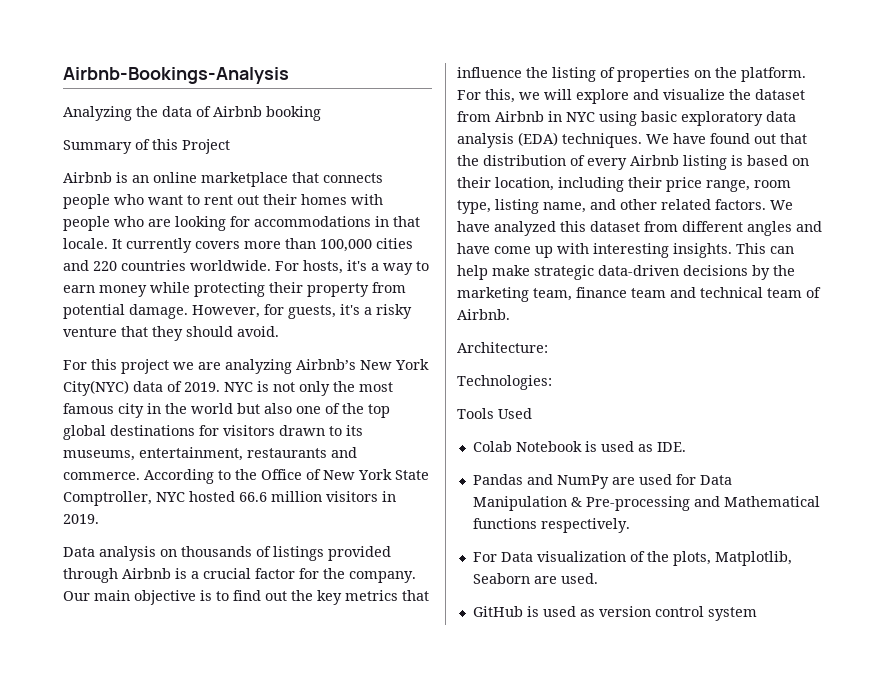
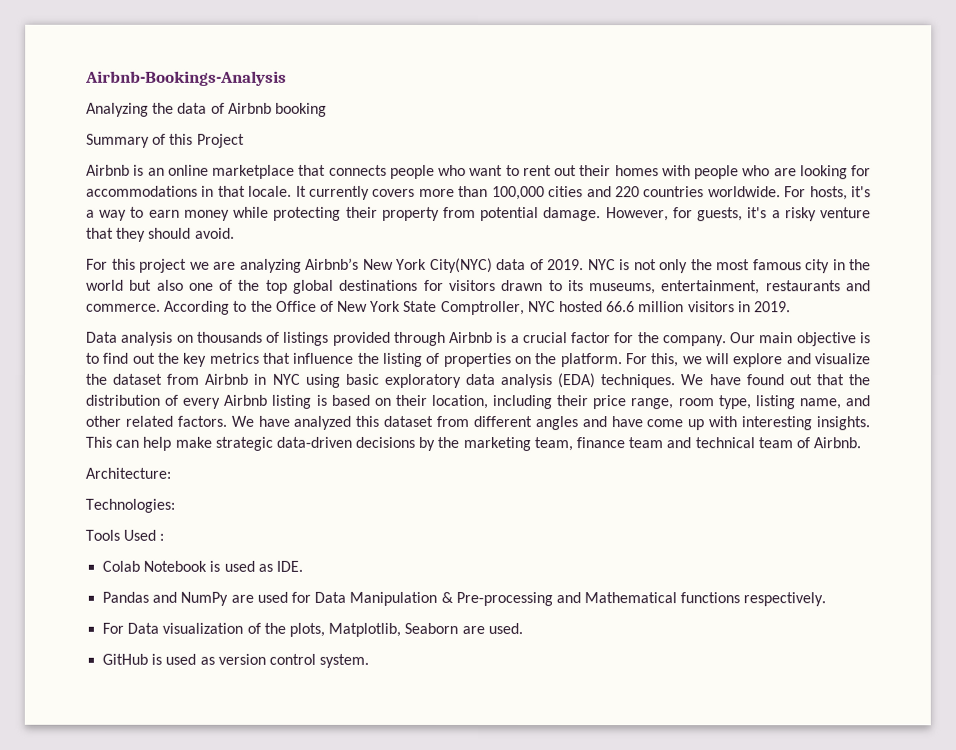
- Tools Used
+ Tools Used :
- GitHub is used as version control system
+ GitHub is used as version control system.

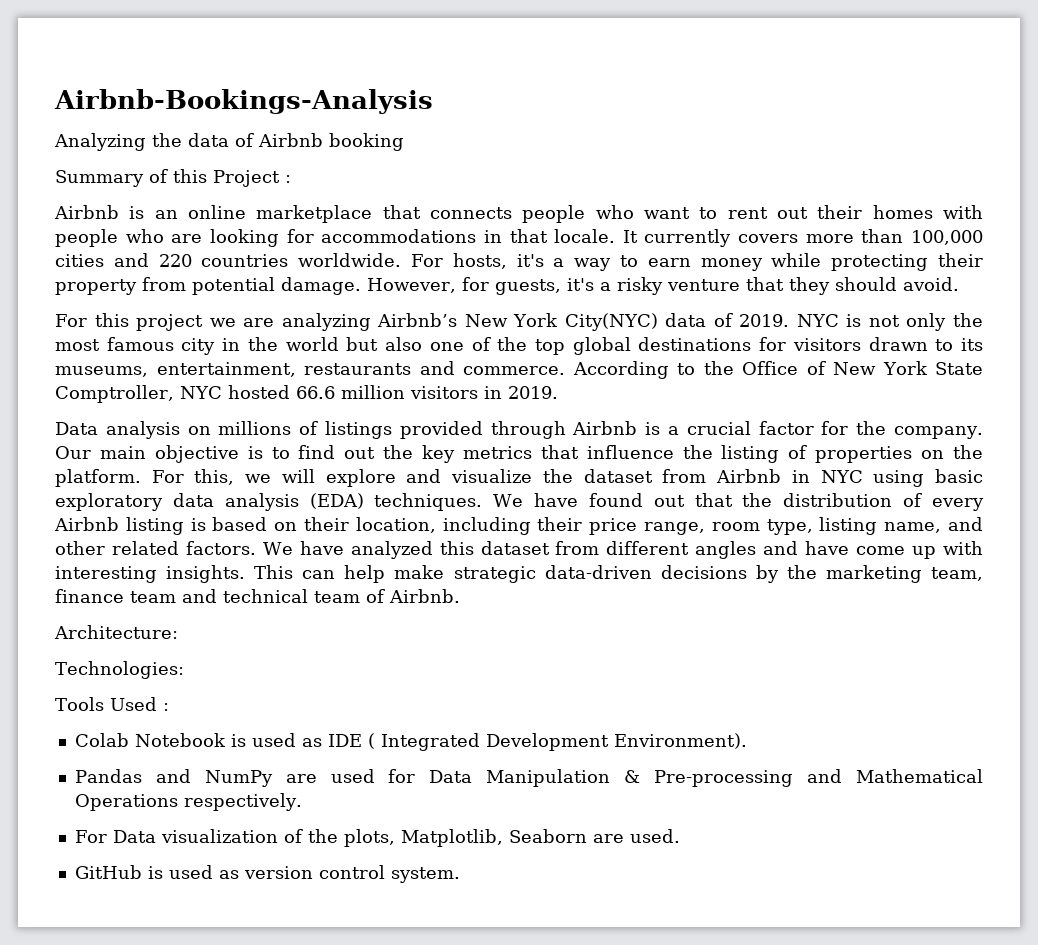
- Summary of this Project
+ Summary of this Project :
- Data analysis on thousands of listings provided through Airbnb is a crucial factor for the company.
+ Data analysis on millions of listings provided through Airbnb is a crucial factor for the company.
- Colab Notebook is used as IDE.
+ Colab Notebook is used as IDE ( Integrated Development Environment).
- Pandas and NumPy are used for Data Manipulation & Pre-processing and Mathematical functions respectively.
+ Pandas and NumPy are used for Data Manipulation & Pre-processing and Mathematical Operations respectively.

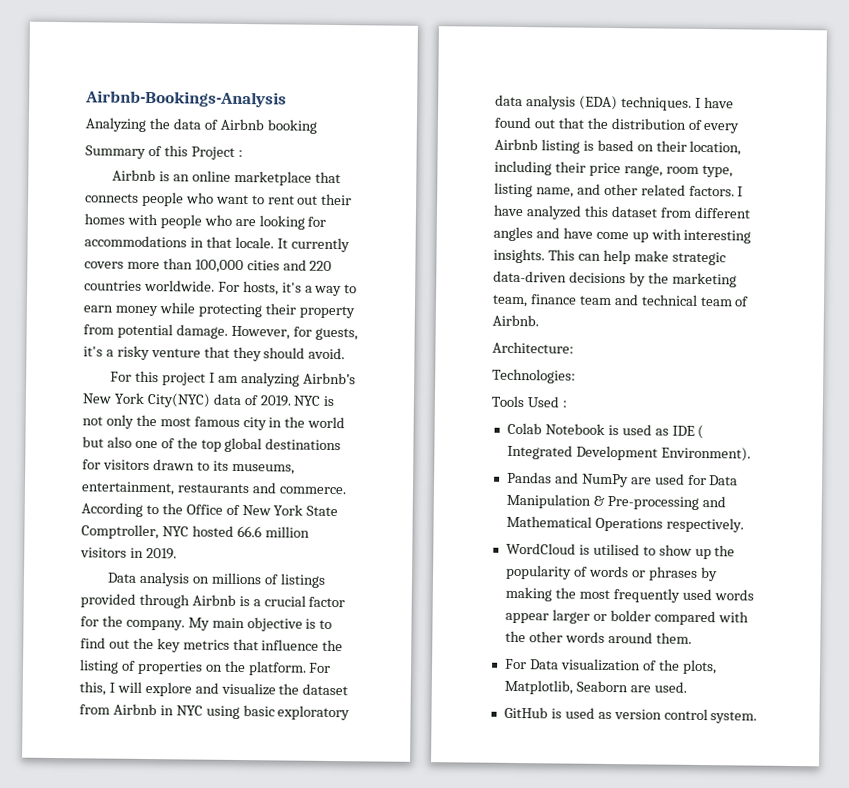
- For this project we are analyzing Airbnb’s New York City(NYC) data of 2019.
+ For this project I am analyzing Airbnb’s New York City(NYC) data of 2019.
- Our main objective is to find out the key metrics that influence the listing of properties on the platform.
+ My main objective is to find out the key metrics that influence the listing of properties on the platform.
- For this, we will explore and visualize the dataset from Airbnb in NYC using basic exploratory data analysis (EDA) techniques.
+ For this, I will explore and visualize the dataset from Airbnb in NYC using basic exploratory data analysis (EDA) techniques.
- We have found out that the distribution of every Airbnb listing is based on their location, including their price range, room type, listing name, and other related factors.
+ I have found out that the distribution of every Airbnb listing is based on their location, including their price range, room type, listing name, and other related factors.
- We have analyzed this dataset from different angles and have come up with interesting insights.
+ I have analyzed this dataset from different angles and have come up with interesting insights.
+ WordCloud is utilised to show up the popularity of words or phrases by making the most frequently used words appear larger or bolder compared with the other words around them.

